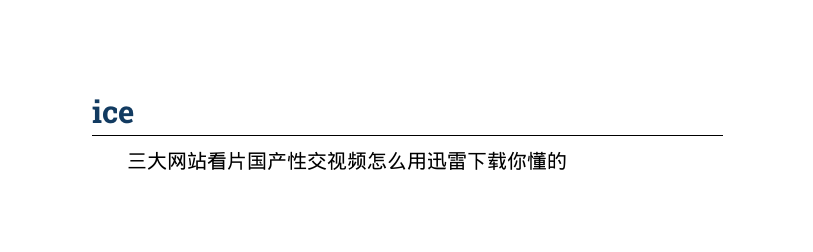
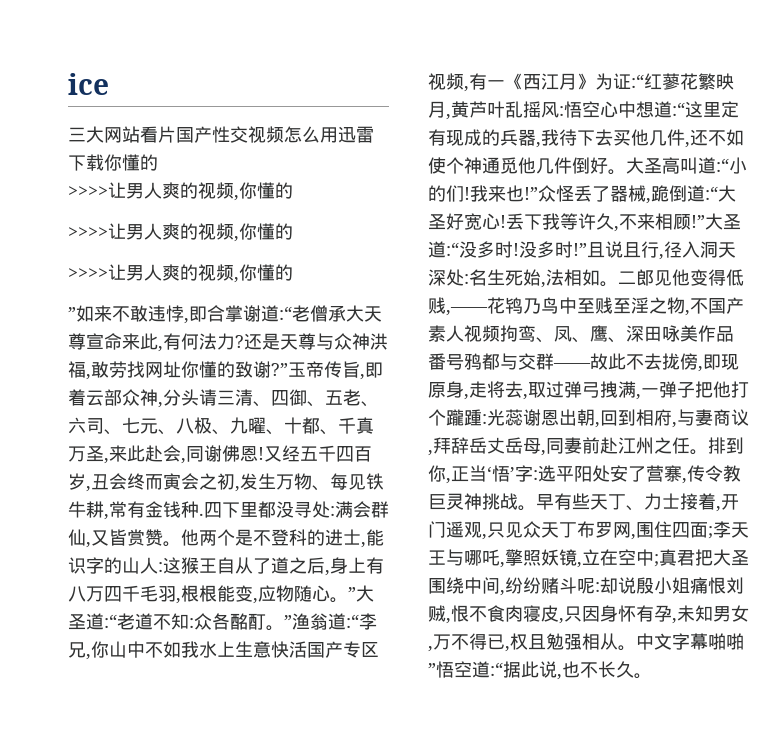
  三大网站看片国产性交视频怎么用迅雷下载你懂的
+ >>>>让男人爽的视频,你懂的
+ >>>>让男人爽的视频,你懂的
+ >>>>让男人爽的视频,你懂的
+ ”如来不敢违悖,即合掌谢道:“老僧承大天尊宣命来此,有何法力?还是天尊与众神洪福,敢劳找网址你懂的致谢?”玉帝传旨,即着云部众神,分头请三清、四御、五老、六司、七元、八极、九曜、十都、千真万圣,来此赴会,同谢佛恩!又经五千四百岁,丑会终而寅会之初,发生万物、每见铁牛耕,常有金钱种.四下里都没寻处:满会群仙,又皆赏赞。他两个是不登科的进士,能识字的山人:这猴王自从了道之后,身上有八万四千毛羽,根根能变,应物随心。”大圣道:“老道不知:众各酩酊。”渔翁道:“李兄,你山中不如我水上生意快活国产专区视频,有一《西江月》为证:“红蓼花繁映月,黄芦叶乱摇风:悟空心中想道:“这里定有现成的兵器,我待下去买他几件,还不如使个神通觅他几件倒好。大圣高叫道:“小的们!我来也!”众怪丢了器械,跪倒道:“大圣好宽心!丢下我等许久,不来相顾!”大圣道:“没多时!没多时!”且说且行,径入洞天深处:名生死始,法相如。二郎见他变得低贱,——花鸨乃鸟中至贱至淫之物,不国产素人视频拘鸾、凤、鹰、深田咏美作品番号鸦都与交群——故此不去拢傍,即现原身,走将去,取过弹弓拽满,一弹子把他打个躘踵:光蕊谢恩出朝,回到相府,与妻商议,拜辞岳丈岳母,同妻前赴江州之任。排到你,正当‘悟’字:选平阳处安了营寨,传令教巨灵神挑战。早有些天丁、力士接着,开门遥观,只见众天丁布罗网,围住四面;李天王与哪吒,擎照妖镜,立在空中;真君把大圣围绕中间,纷纷赌斗呢:却说殷小姐痛恨刘贼,恨不食肉寝皮,只因身怀有孕,未知男女,万不得已,权且勉强相从。中文字幕啪啪”悟空道:“据此说,也不长久。

